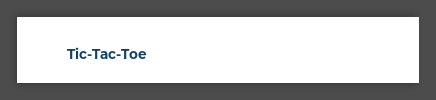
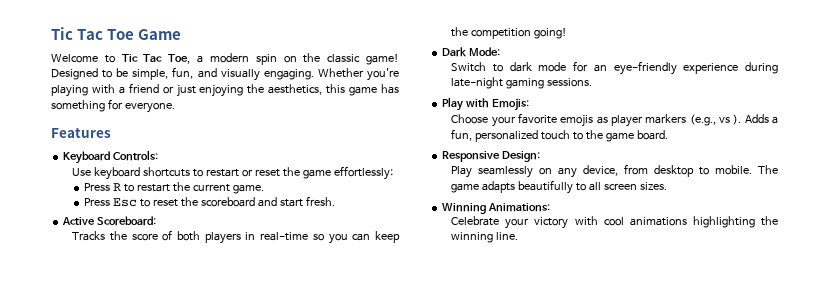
- Tic-Tac-Toe
+ Tic Tac Toe Game
+ Welcome to Tic Tac Toe, a modern spin on the classic game! Designed to be simple, fun, and visually engaging. Whether you're playing with a friend or just enjoying the aesthetics, this game has something for everyone.
+ Features
+ Keyboard Controls:
+ Use keyboard shortcuts to restart or reset the game effortlessly:
+ Press R to restart the current game.
+ Press Esc to reset the scoreboard and start fresh.
+ Active Scoreboard:
+ Tracks the score of both players in real-time so you can keep the competition going!
+ Dark Mode:
+ Switch to dark mode for an eye-friendly experience during late-night gaming sessions.
+ Play with Emojis:
+ Choose your favorite emojis as player markers (e.g., vs ). Adds a fun, personalized touch to the game board.
+ Responsive Design:
+ Play seamlessly on any device, from desktop to mobile. The game adapts beautifully to all screen sizes.
+ Winning Animations:
+ Celebrate your victory with cool animations highlighting the winning line.

